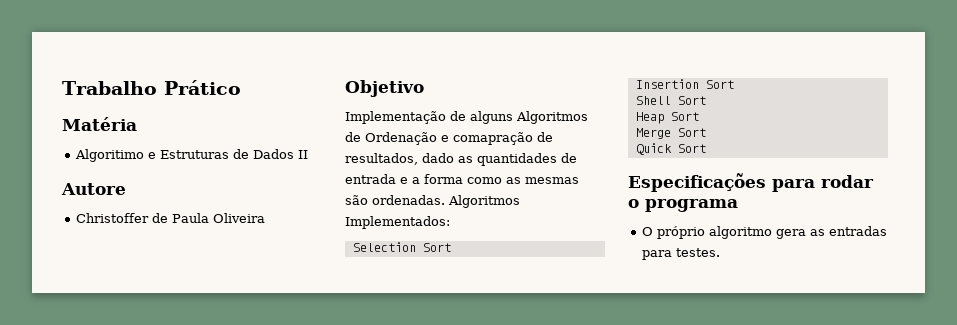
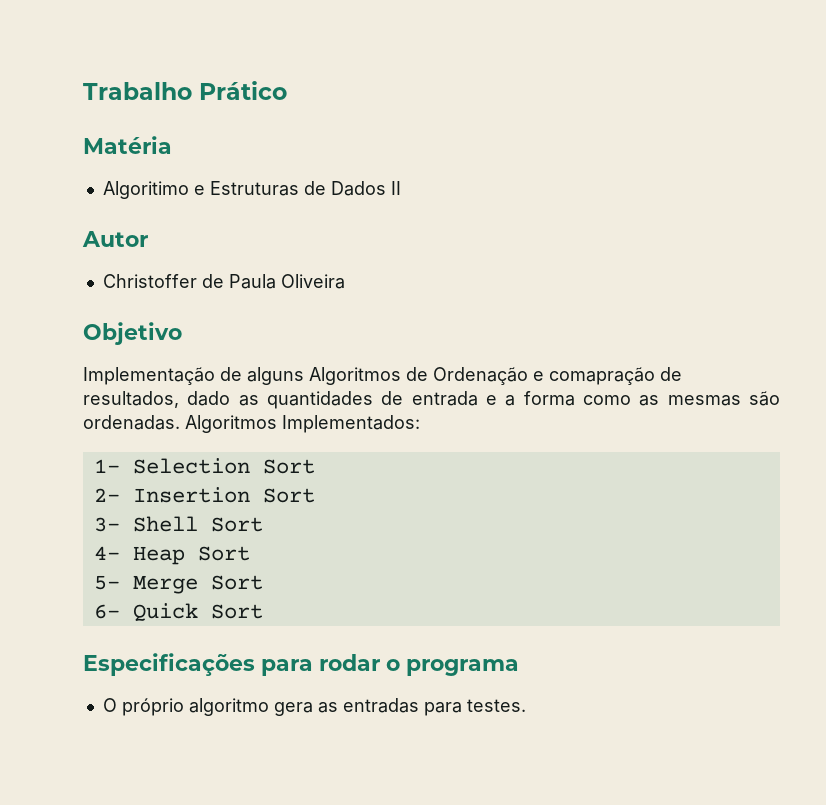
- Autore
+ Autor
- Selection Sort
+ 1- Selection Sort
- Insertion Sort
+ 2- Insertion Sort
- Shell Sort
+ 3- Shell Sort
- Heap Sort
+ 4- Heap Sort
- Merge Sort
+ 5- Merge Sort
- Quick Sort
+ 6- Quick Sort

